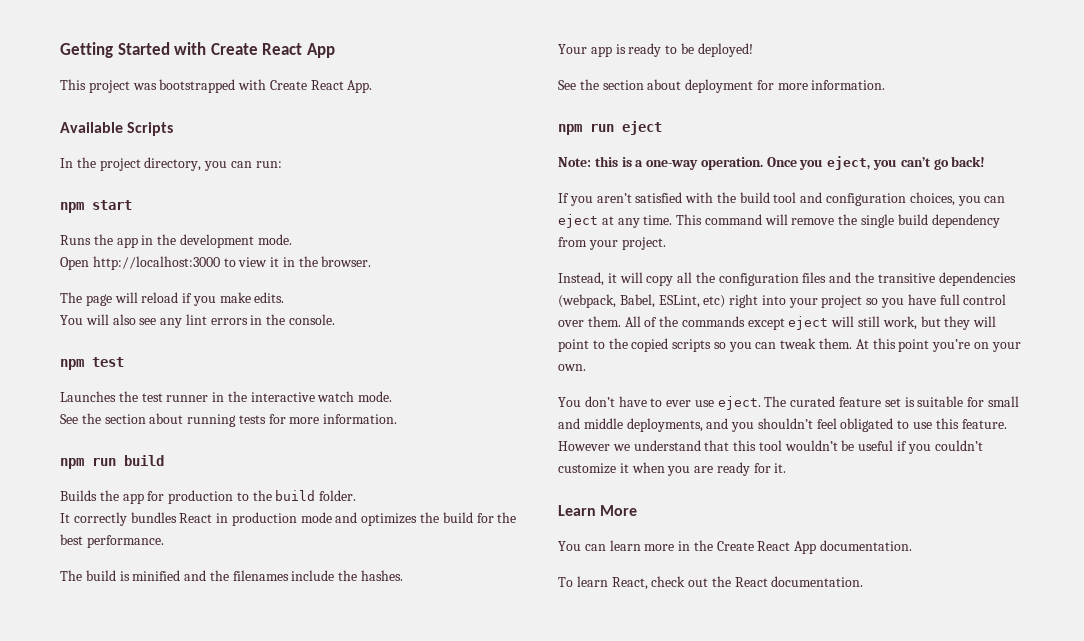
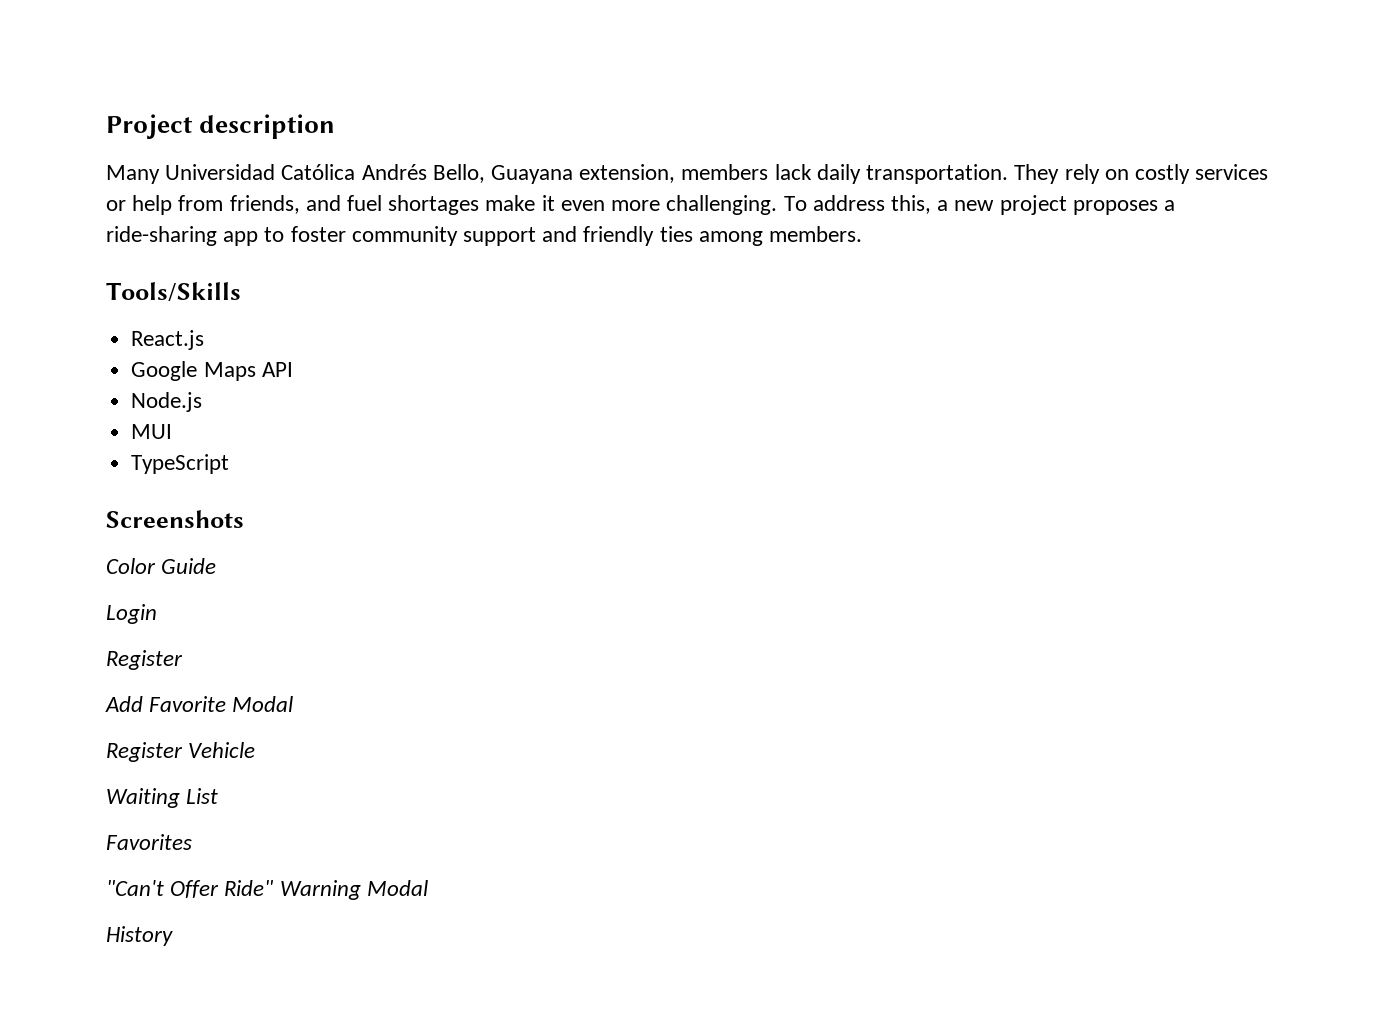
- Getting Started with Create React App
- This project was bootstrapped with Create React App.
- Available Scripts
- In the project directory, you can run:
- npm start
- Runs the app in the development mode.
- Open http://localhost:3000 to view it in the browser.
- The page will reload if you make edits.
- You will also see any lint errors in the console.
- npm test
- Launches the test runner in the interactive watch mode.
- See the section about running tests for more information.
- npm run build
- Builds the app for production to the build folder.
- It correctly bundles React in production mode and optimizes the build for the best performance.
- The build is minified and the filenames include the hashes.
- Your app is ready to be deployed!
- See the section about deployment for more information.
- npm run eject
- Note: this is a one-way operation. Once you eject, you can’t go back!
- If you aren’t satisfied with the build tool and configuration choices, you can eject at any time. This command will remove the single build dependency from your project.
- Instead, it will copy all the configuration files and the transitive dependencies (webpack, Babel, ESLint, etc) right into your project so you have full control over them. All of the commands except eject will still work, but they will point to the copied scripts so you can tweak them. At this point you’re on your own.
- You don’t have to ever use eject. The curated feature set is suitable for small and middle deployments, and you shouldn’t feel obligated to use this feature. However we understand that this tool wouldn’t be useful if you couldn’t customize it when you are ready for it.
- Learn More
- You can learn more in the Create React App documentation.
- To learn React, check out the React documentation.
+ Project description
+ Many Universidad Católica Andrés Bello, Guayana extension, members lack daily transportation. They rely on costly services or help from friends, and fuel shortages make it even more challenging. To address this, a new project proposes a ride-sharing app to foster community support and friendly ties among members.
+ Tools/Skills
+ React.js
+ Google Maps API
+ Node.js
+ MUI
+ TypeScript
+ Screenshots
+ Color Guide
+ Login
+ Register
+ Add Favorite Modal
+ Register Vehicle
+ Waiting List
+ Favorites
+ "Can't Offer Ride" Warning Modal
+ History

